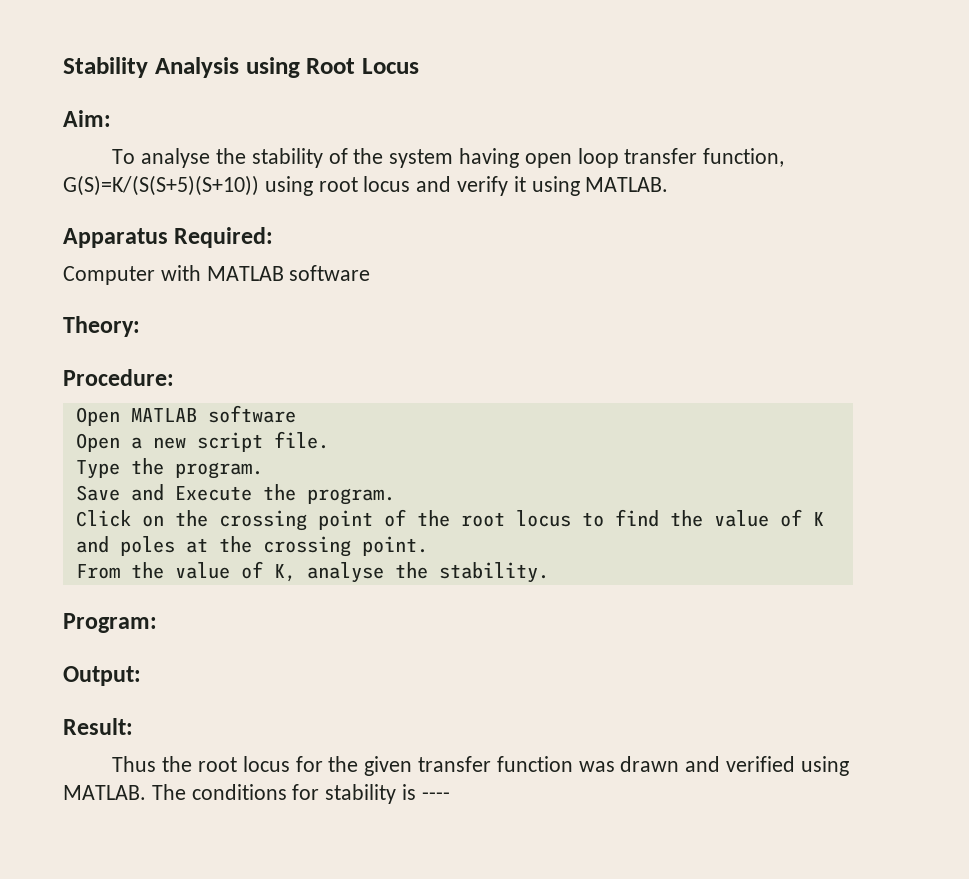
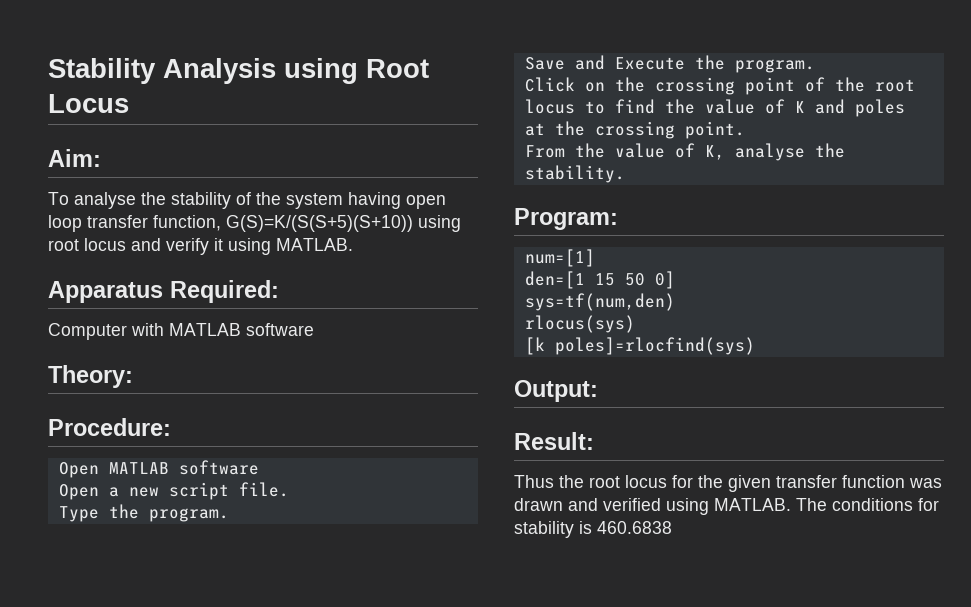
+ num=[1]
+ den=[1 15 50 0]
+ sys=tf(num,den)
+ rlocus(sys)
+ [k poles]=rlocfind(sys)
- The conditions for stability is ----
+ The conditions for stability is 460.6838

